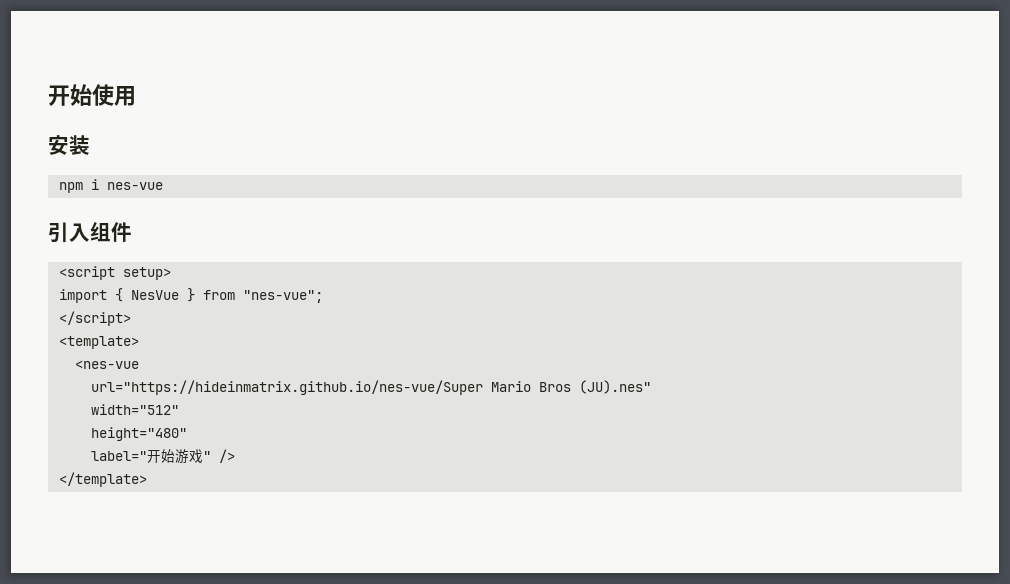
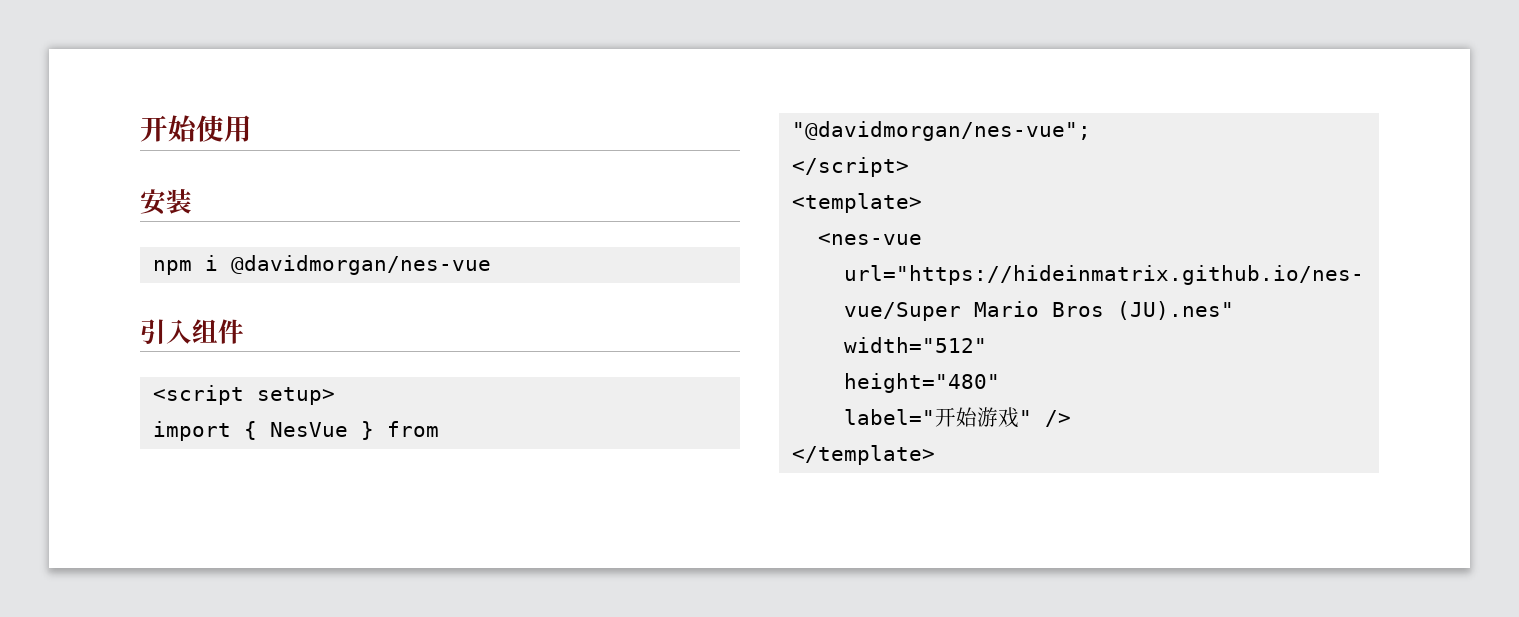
- npm i nes-vue
+ npm i @davidmorgan/nes-vue
- import { NesVue } from "nes-vue";
+ import { NesVue } from "@davidmorgan/nes-vue";

